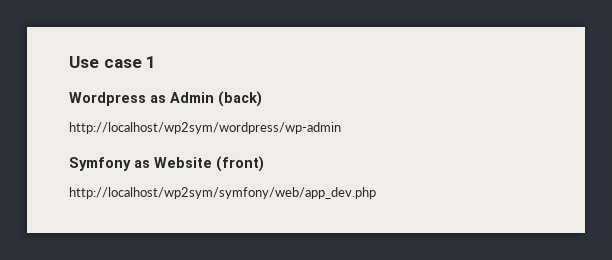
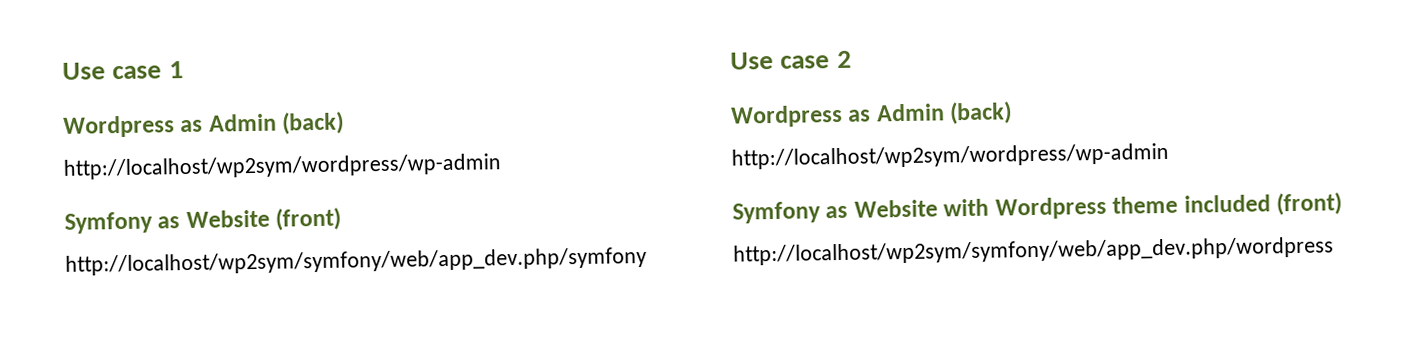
- http://localhost/wp2sym/symfony/web/app_dev.php
+ http://localhost/wp2sym/symfony/web/app_dev.php/symfony
+ Use case 2
+ Wordpress as Admin (back)
+ http://localhost/wp2sym/wordpress/wp-admin
+ Symfony as Website with Wordpress theme included (front)
+ http://localhost/wp2sym/symfony/web/app_dev.php/wordpress

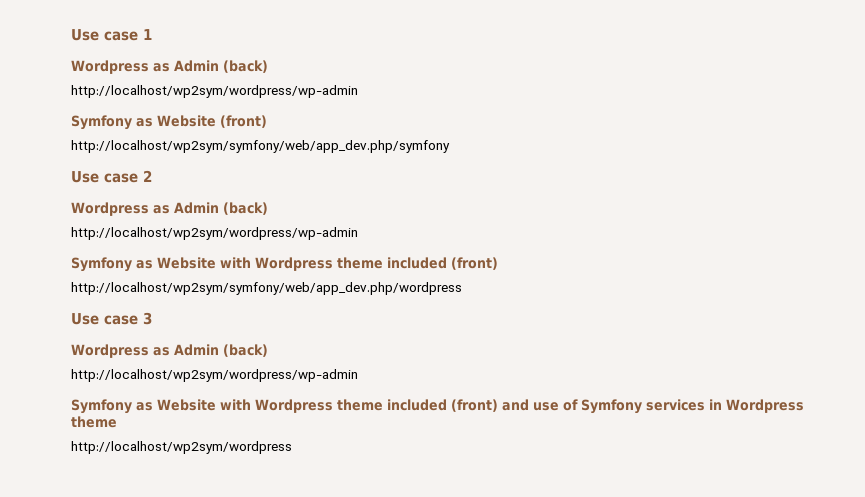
+ Use case 3
+ Wordpress as Admin (back)
+ http://localhost/wp2sym/wordpress/wp-admin
+ Symfony as Website with Wordpress theme included (front) and use of Symfony services in Wordpress theme
+ http://localhost/wp2sym/wordpress

